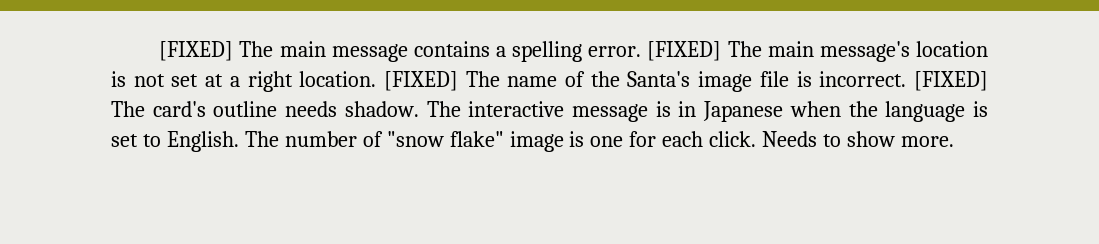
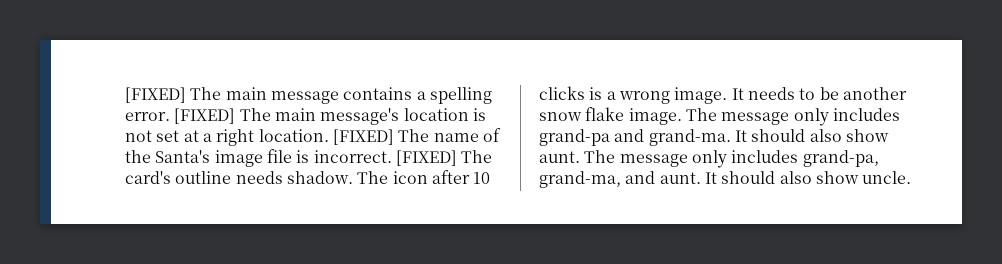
- The interactive message is in Japanese when the language is set to English. The number of "snow flake" image is one for each click. Needs to show more.
+ The icon after 10 clicks is a wrong image. It needs to be another snow flake image. The message only includes grand-pa and grand-ma. It should also show aunt. The message only includes grand-pa, grand-ma, and aunt. It should also show uncle.

